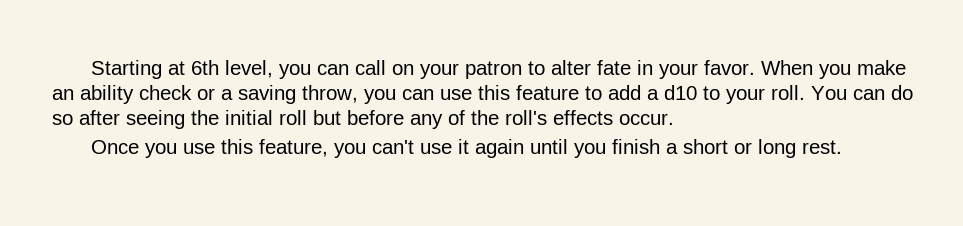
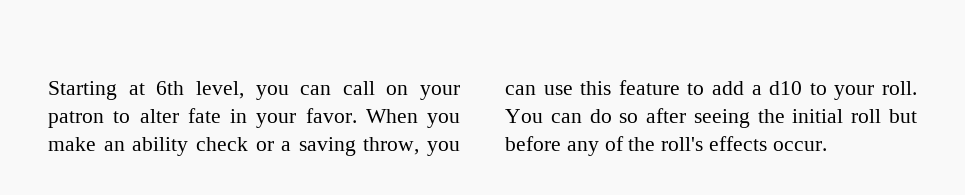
- Once you use this feature, you can't use it again until you finish a short or long rest.

